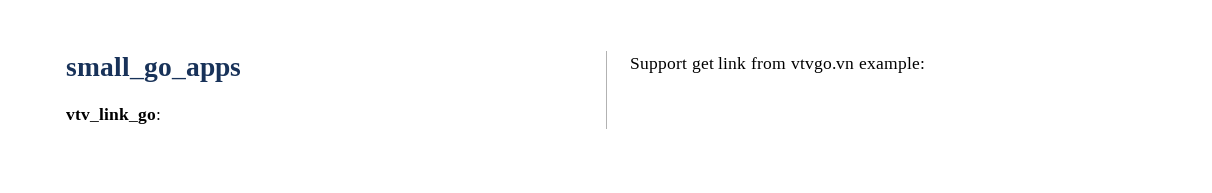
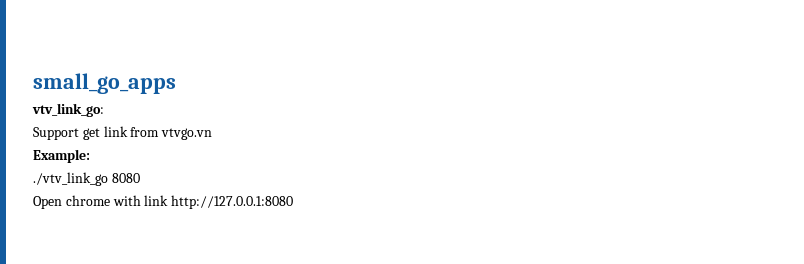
- Support get link from vtvgo.vn example:
+ Support get link from vtvgo.vn
+ Example:
+ ./vtv_link_go 8080
+ Open chrome with link http://127.0.0.1:8080

